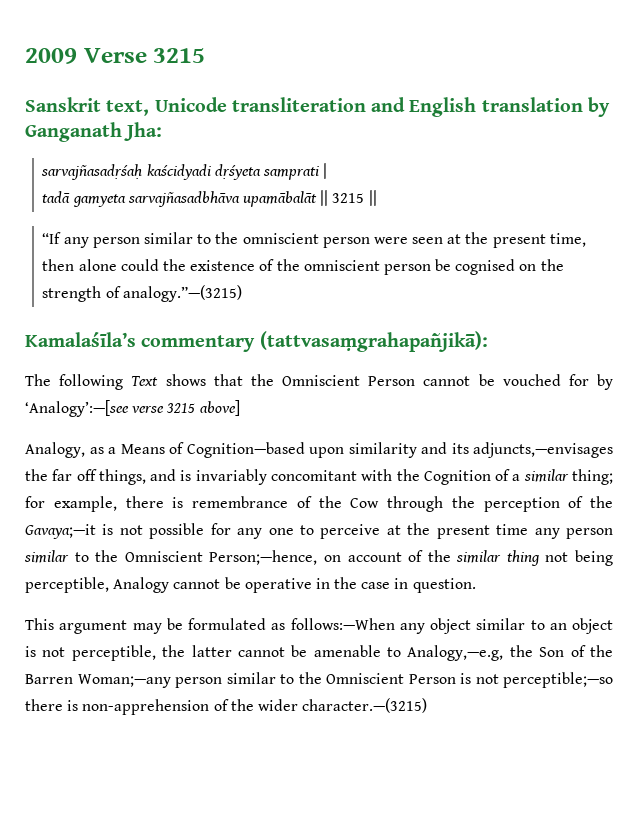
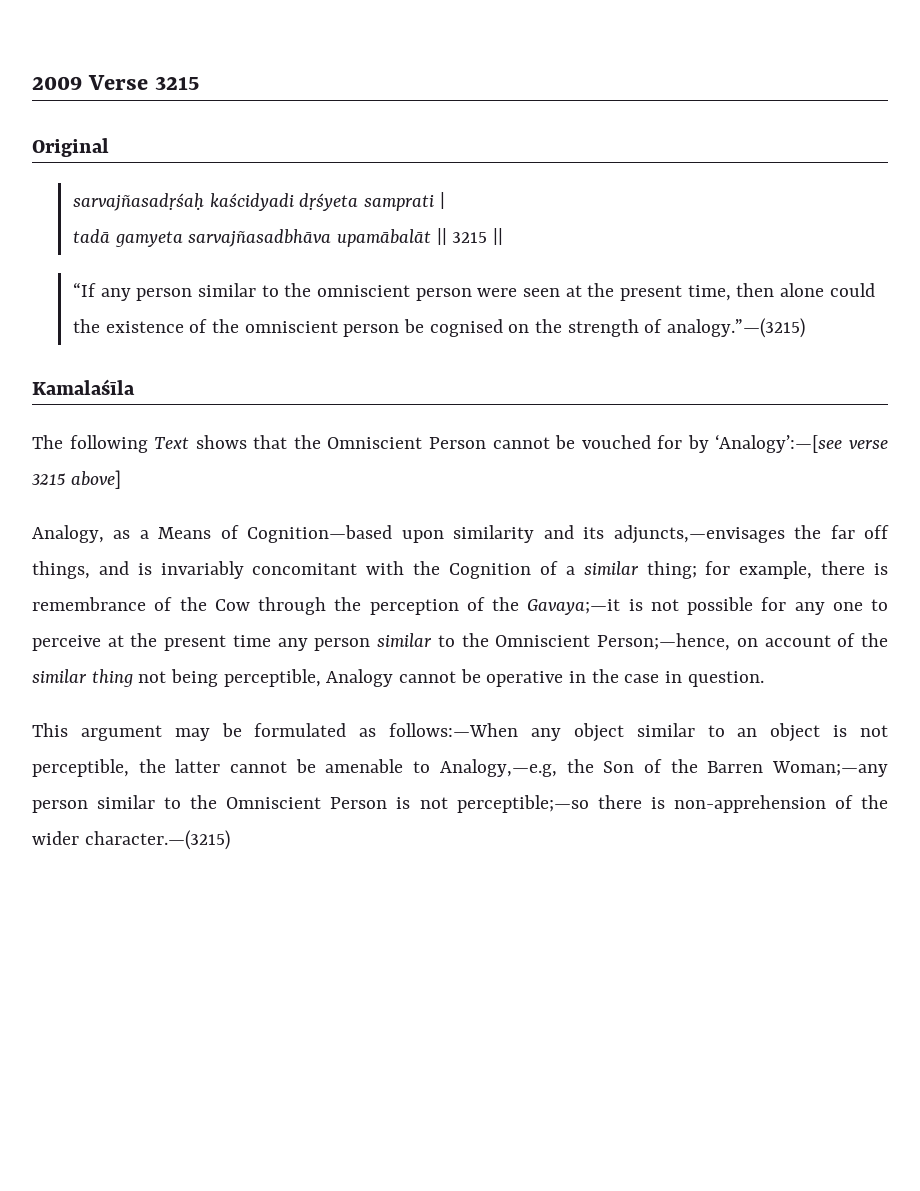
- Sanskrit text, Unicode transliteration and English translation by Ganganath Jha:
+ Original
- Kamalaśīla’s commentary (tattvasaṃgrahapañjikā):
+ Kamalaśīla

